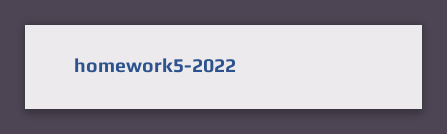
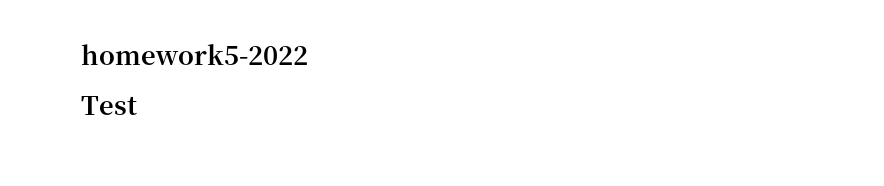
+ Test

